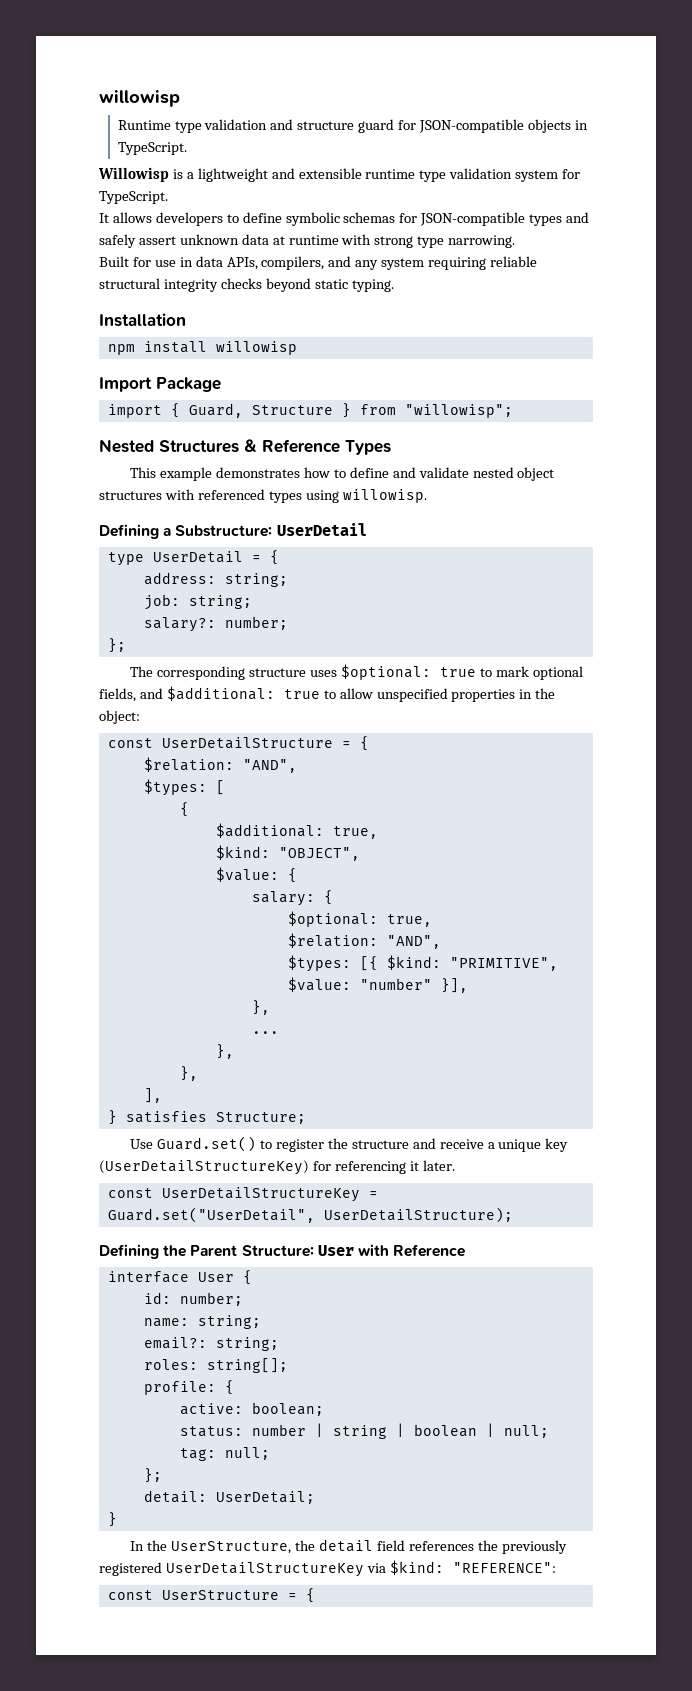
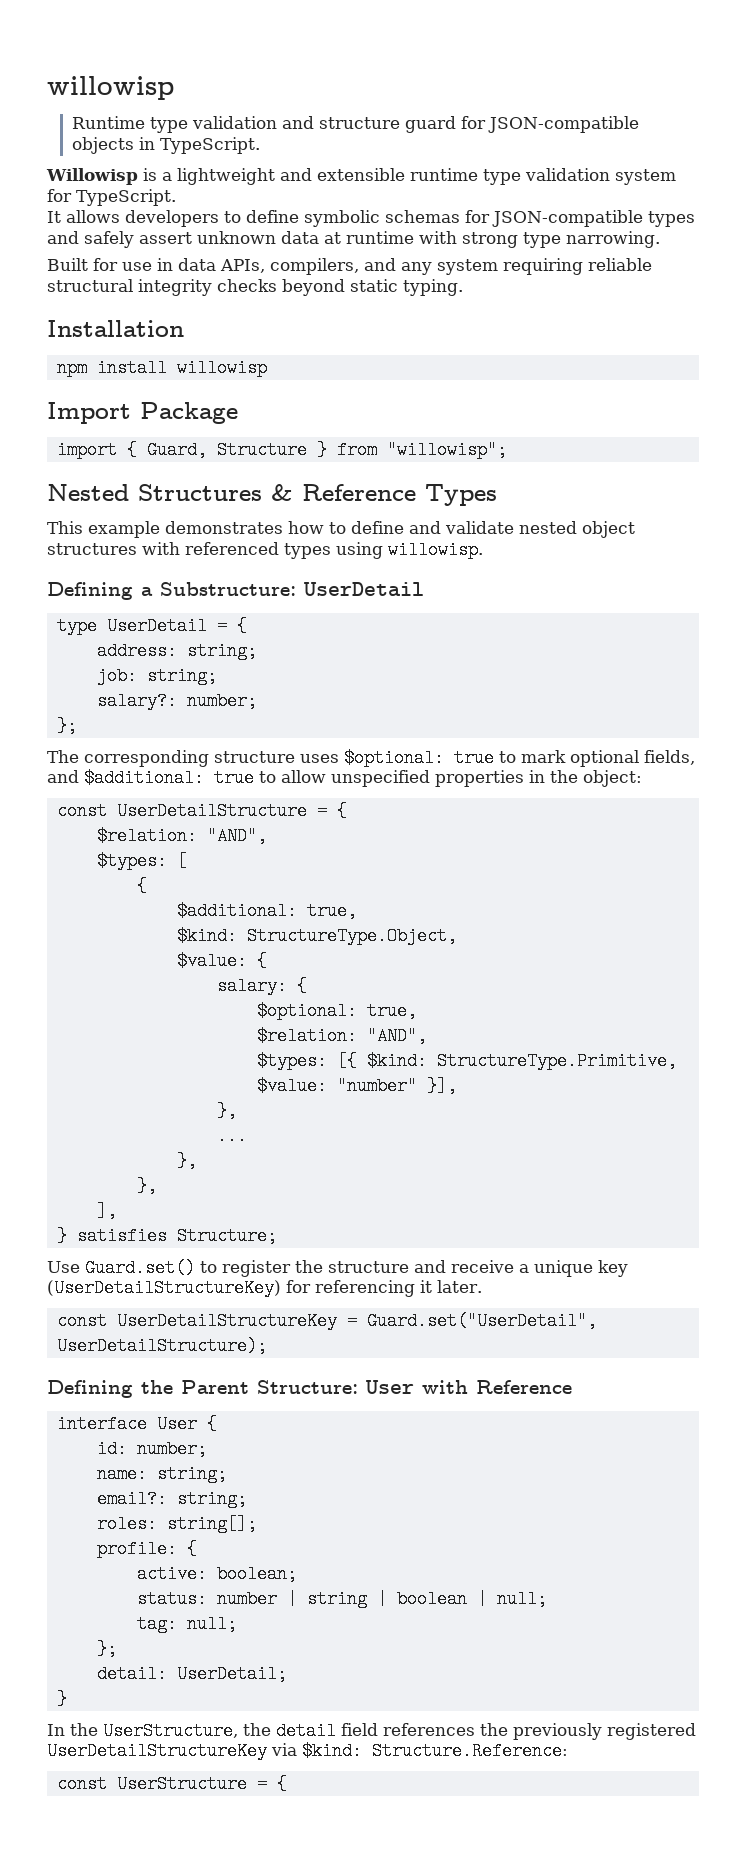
- $kind: "OBJECT",
+ $kind: StructureType.Object,
- $types: [{ $kind: "PRIMITIVE", $value: "number" }],
+ $types: [{ $kind: StructureType.Primitive, $value: "number" }],
- In the UserStructure, the detail field references the previously registered UserDetailStructureKey via $kind: "REFERENCE":
+ In the UserStructure, the detail field references the previously registered UserDetailStructureKey via $kind: Structure.Reference:

